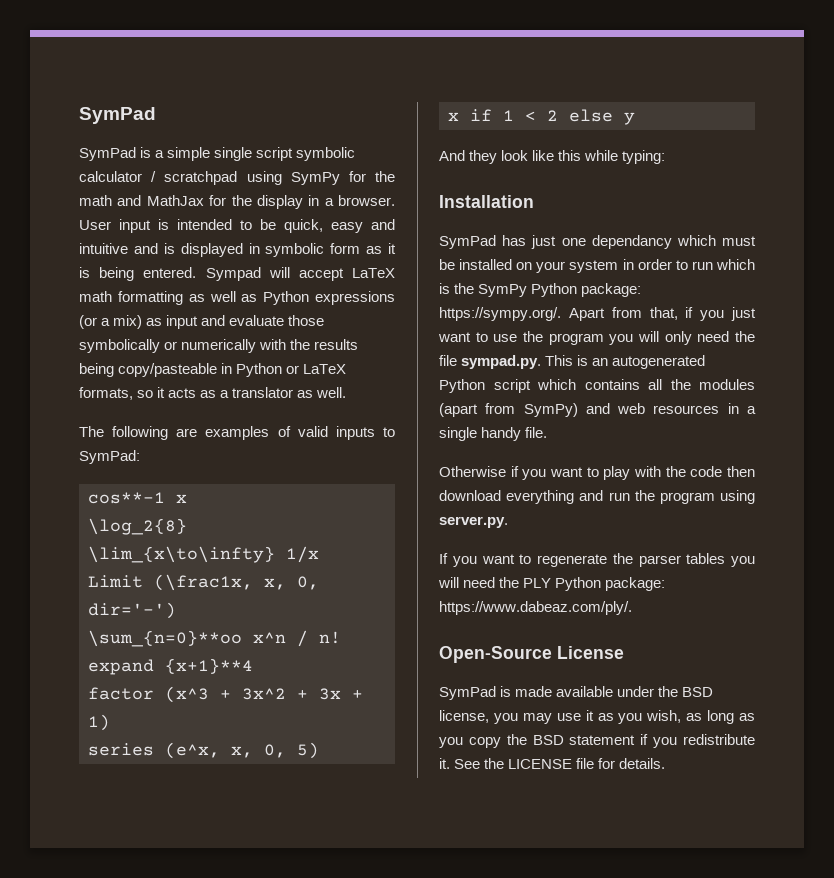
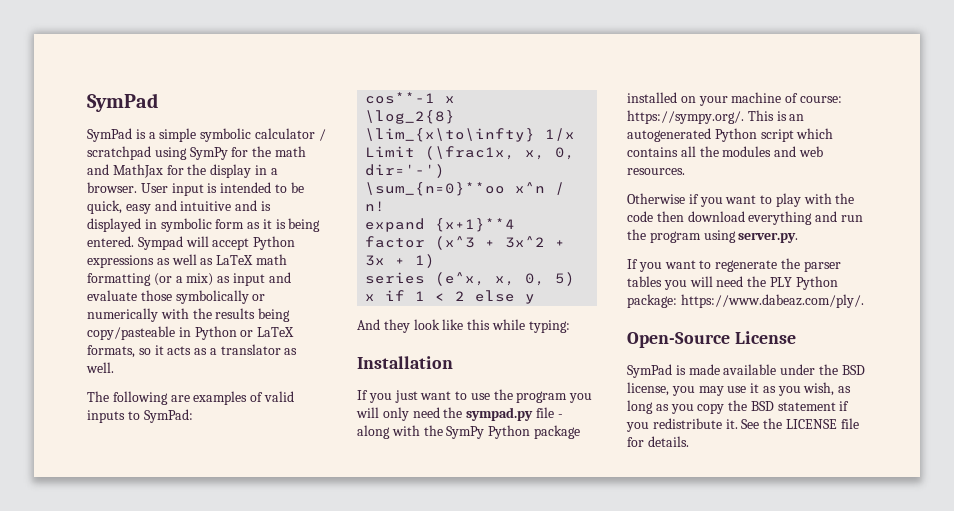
- SymPad is a simple single script symbolic calculator / scratchpad using SymPy for the math and MathJax for the display in a browser.
+ SymPad is a simple symbolic calculator / scratchpad using SymPy for the math and MathJax for the display in a browser.
- Sympad will accept LaTeX math formatting as well as Python expressions (or a mix) as input and evaluate those symbolically or numerically with the results being copy/pasteable in Python or LaTeX formats, so it acts as a translator as well.
+ Sympad will accept Python expressions as well as LaTeX math formatting (or a mix) as input and evaluate those symbolically or numerically with the results being copy/pasteable in Python or LaTeX formats, so it acts as a translator as well.
- SymPad has just one dependancy which must be installed on your system in order to run which is the SymPy Python package: https://sympy.org/. Apart from that, if you just want to use the program you will only need the file sympad.py. This is an autogenerated Python script which contains all the modules (apart from SymPy) and web resources in a single handy file.
+ If you just want to use the program you will only need the sympad.py file - along with the SymPy Python package installed on your machine of course: https://sympy.org/. This is an autogenerated Python script which contains all the modules and web resources.

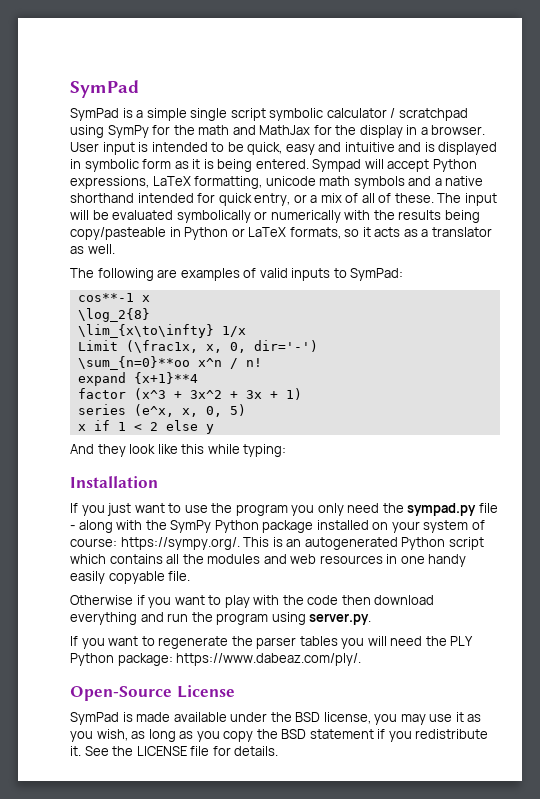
- SymPad is a simple symbolic calculator / scratchpad using SymPy for the math and MathJax for the display in a browser.
+ SymPad is a simple single script symbolic calculator / scratchpad using SymPy for the math and MathJax for the display in a browser.
- Sympad will accept Python expressions as well as LaTeX math formatting (or a mix) as input and evaluate those symbolically or numerically with the results being copy/pasteable in Python or LaTeX formats, so it acts as a translator as well.
+ Sympad will accept Python expressions, LaTeX formatting, unicode math symbols and a native shorthand intended for quick entry, or a mix of all of these. The input will be evaluated symbolically or numerically with the results being copy/pasteable in Python or LaTeX formats, so it acts as a translator as well.
- If you just want to use the program you will only need the sympad.py file - along with the SymPy Python package installed on your machine of course: https://sympy.org/. This is an autogenerated Python script which contains all the modules and web resources.
+ If you just want to use the program you only need the sympad.py file - along with the SymPy Python package installed on your system of course: https://sympy.org/. This is an autogenerated Python script which contains all the modules and web resources in one handy easily copyable file.

